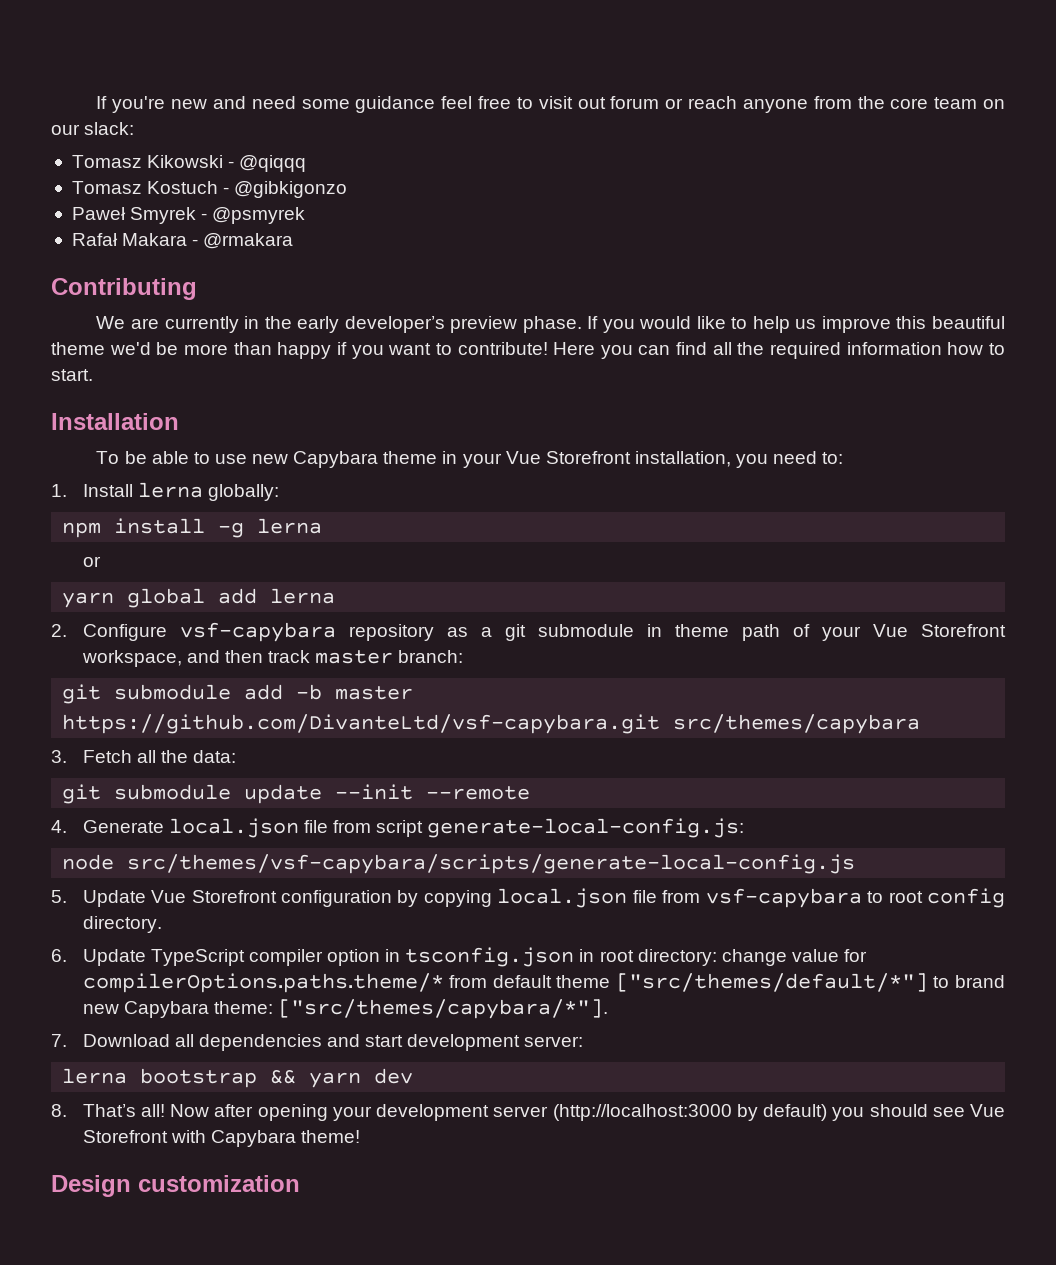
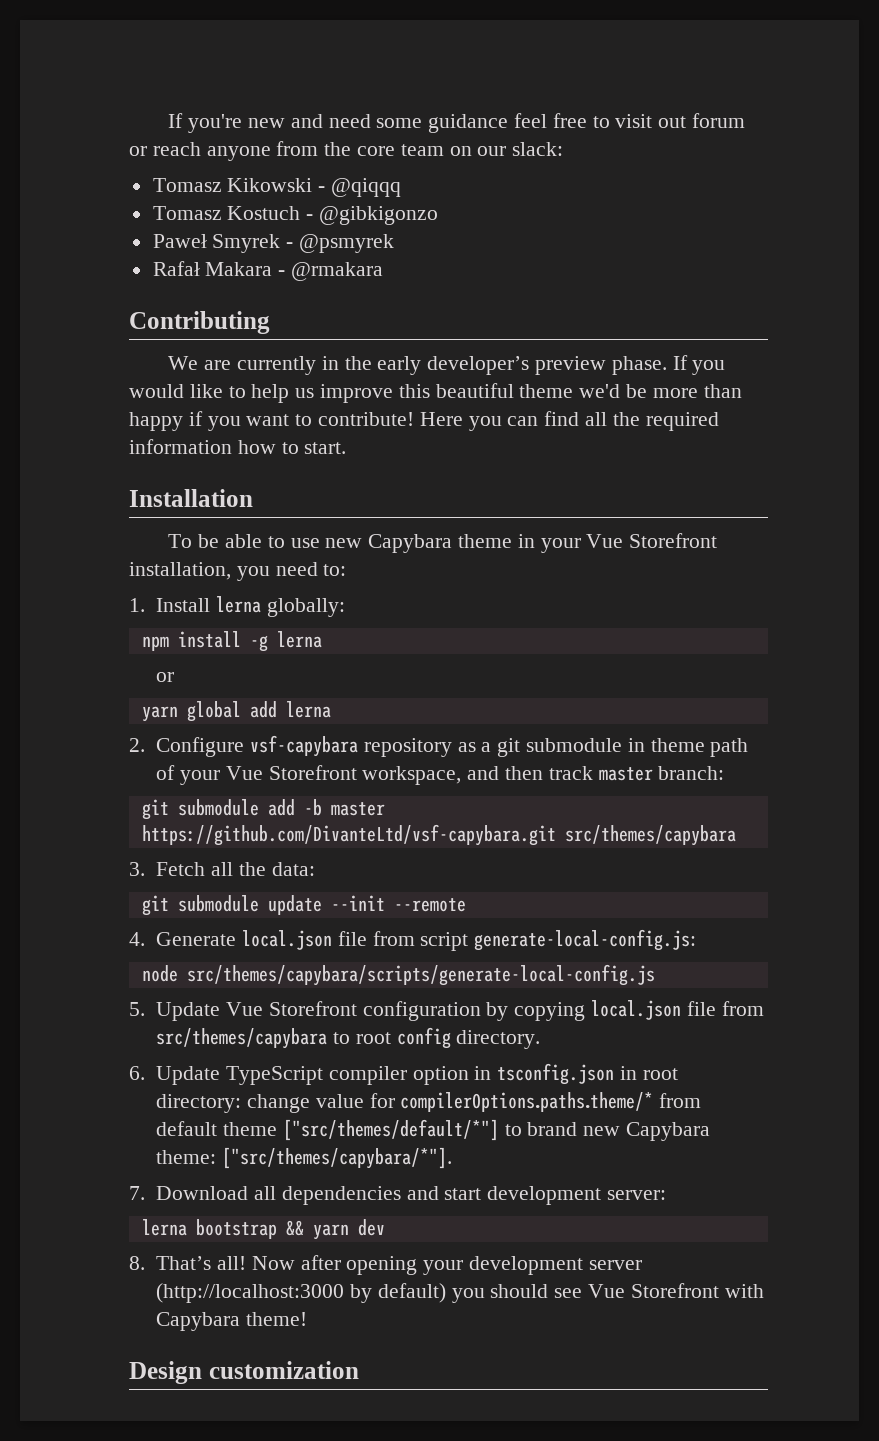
- node src/themes/vsf-capybara/scripts/generate-local-config.js
+ node src/themes/capybara/scripts/generate-local-config.js
- 5. Update Vue Storefront configuration by copying local.json file from vsf-capybara to root config directory.
+ 5. Update Vue Storefront configuration by copying local.json file from src/themes/capybara to root config directory.

